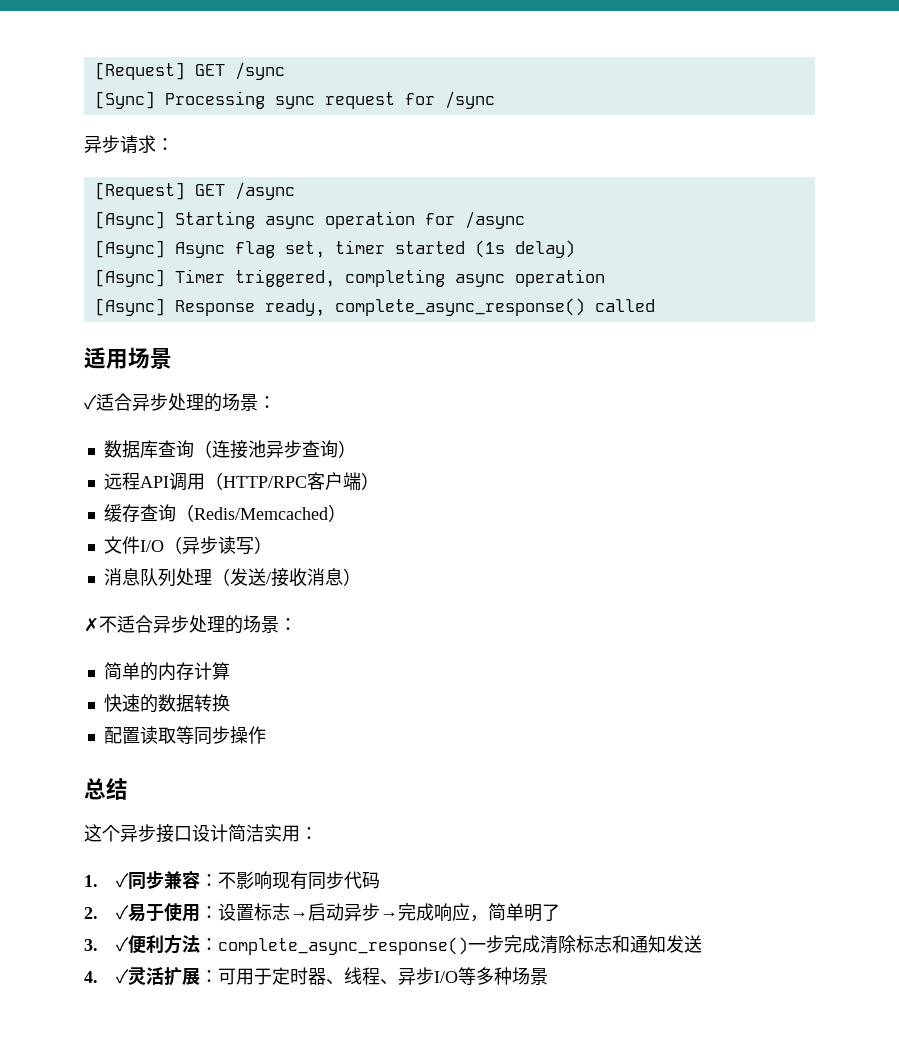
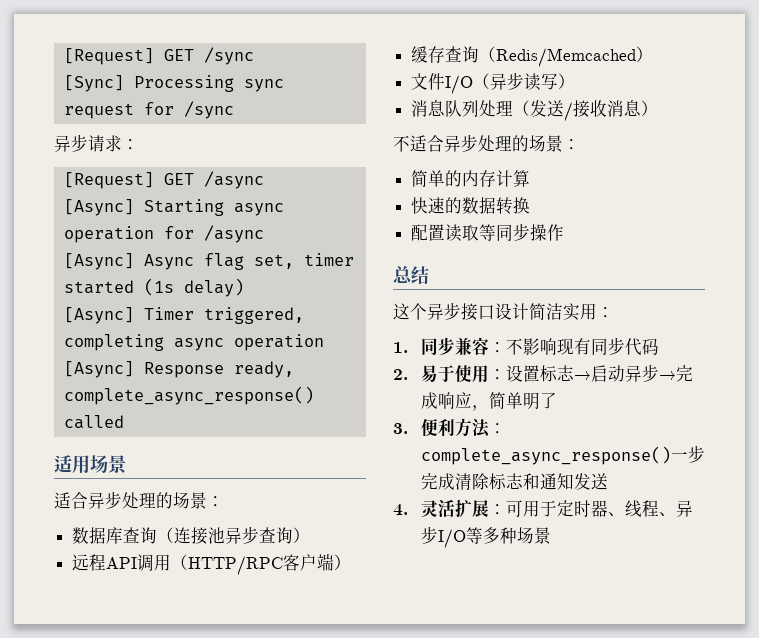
  适用场景
- ✓适合异步处理的场景：
+ 适合异步处理的场景：
- ✗不适合异步处理的场景：
+ 不适合异步处理的场景：
- 1. ✓同步兼容：不影响现有同步代码
+ 1.同步兼容：不影响现有同步代码
- 2. ✓易于使用：设置标志→启动异步→完成响应，简单明了
+ 2.易于使用：设置标志→启动异步→完成响应，简单明了
- 3. ✓便利方法：complete_async_response()一步完成清除标志和通知发送
+ 3.便利方法：complete_async_response()一步完成清除标志和通知发送
- 4. ✓灵活扩展：可用于定时器、线程、异步I/O等多种场景
+ 4.灵活扩展：可用于定时器、线程、异步I/O等多种场景

